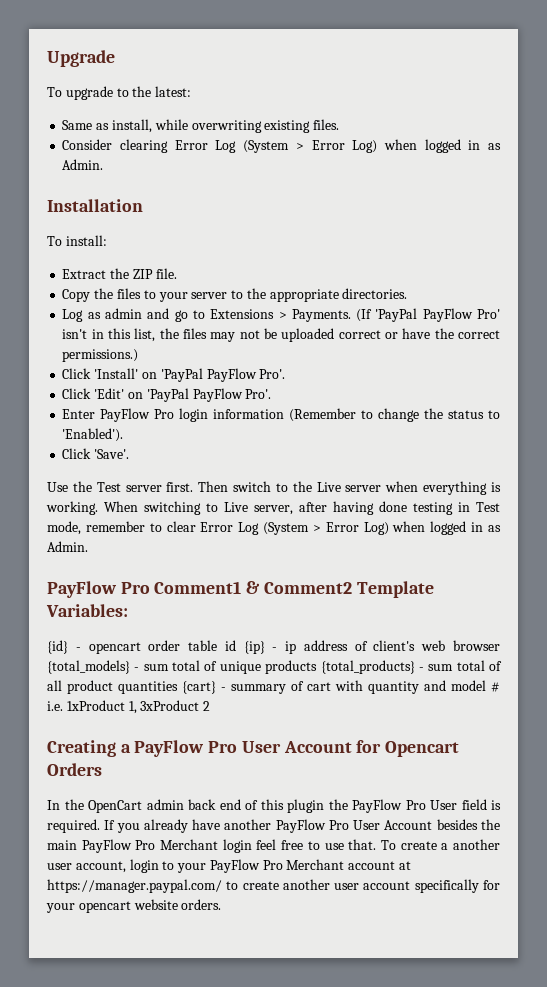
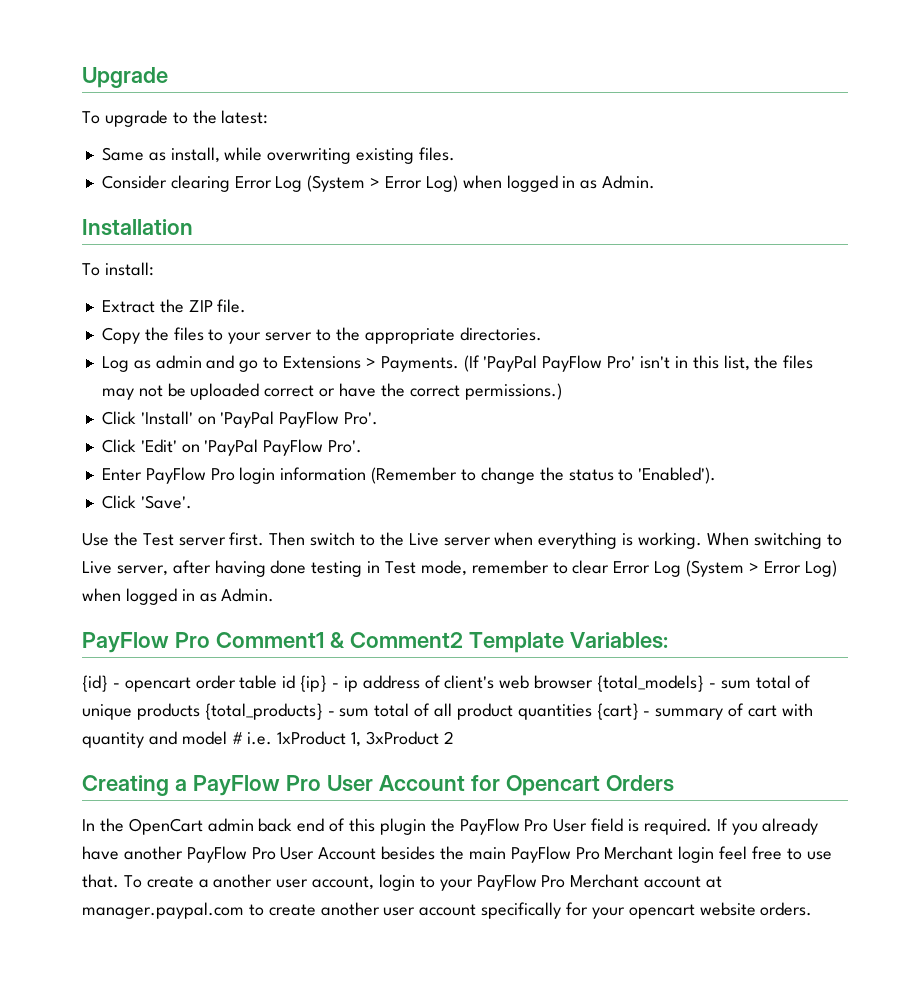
- To create a another user account, login to your PayFlow Pro Merchant account at https://manager.paypal.com/ to create another user account specifically for your opencart website orders.
+ To create a another user account, login to your PayFlow Pro Merchant account at manager.paypal.com to create another user account specifically for your opencart website orders.

